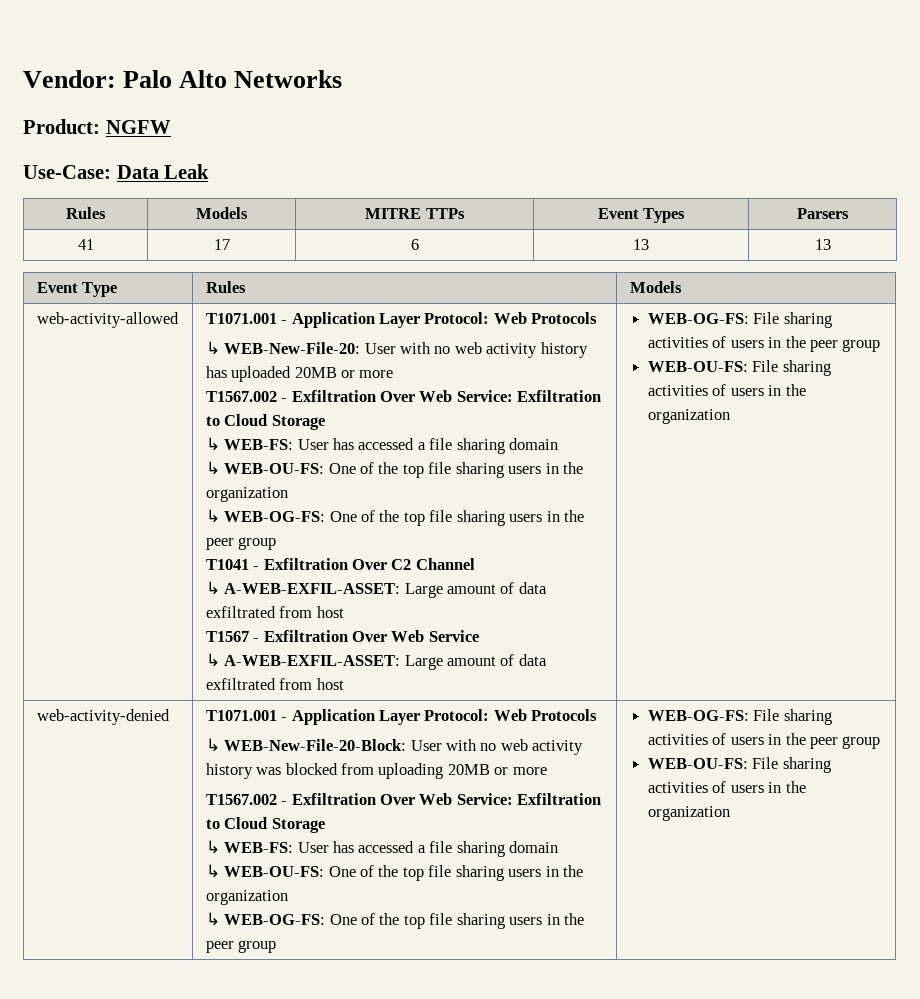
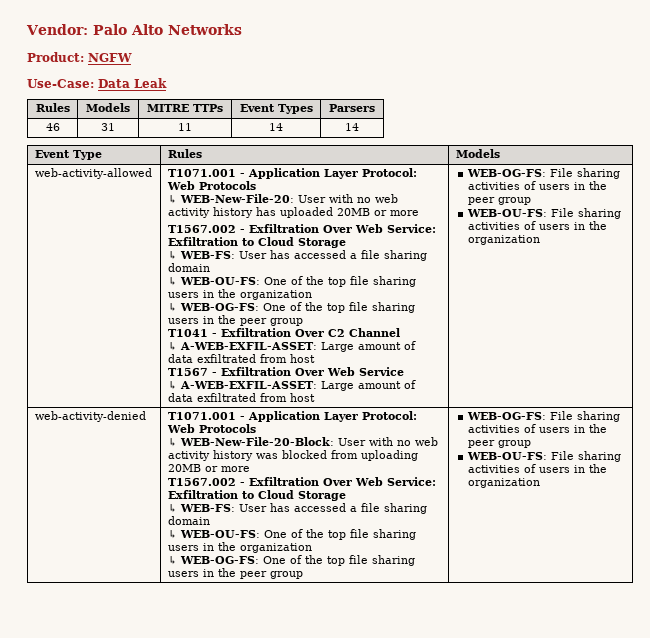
- 41 | 17 | 6 | 13 | 13
+ 46 | 31 | 11 | 14 | 14

